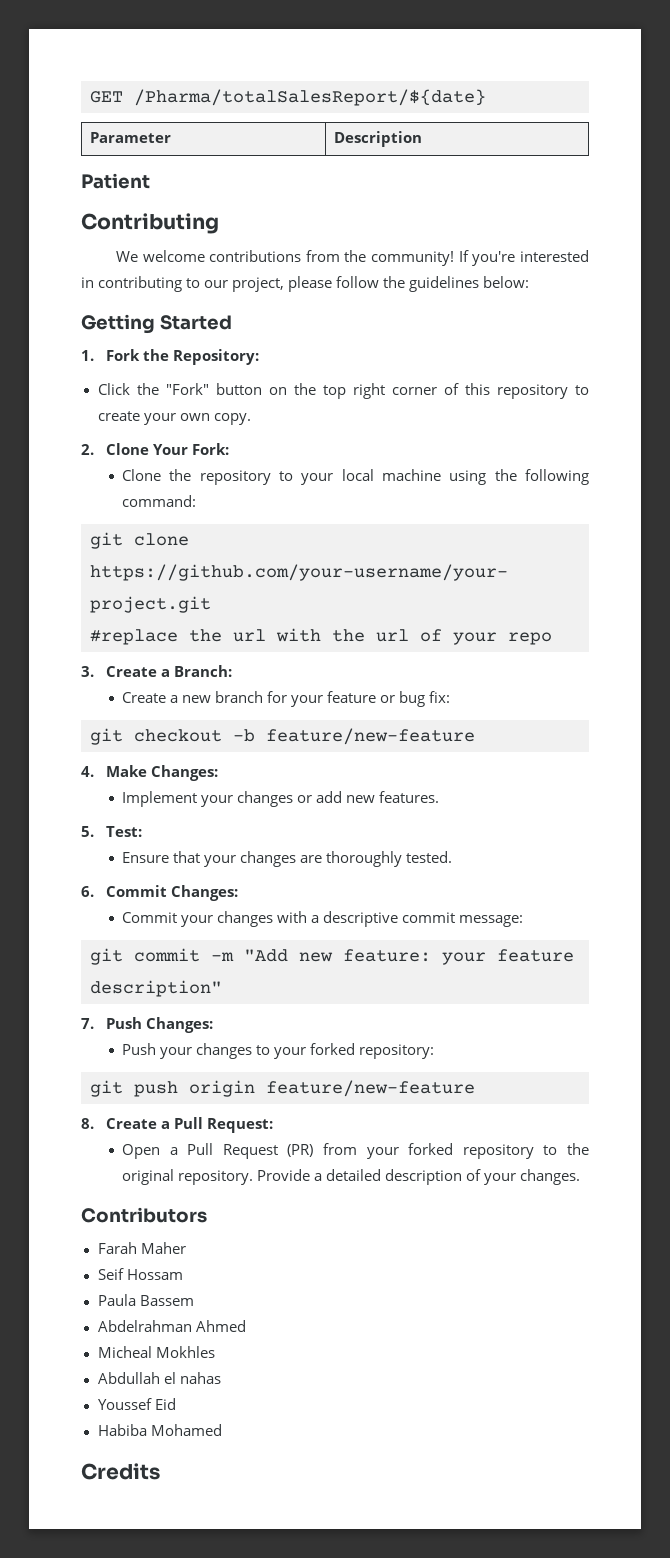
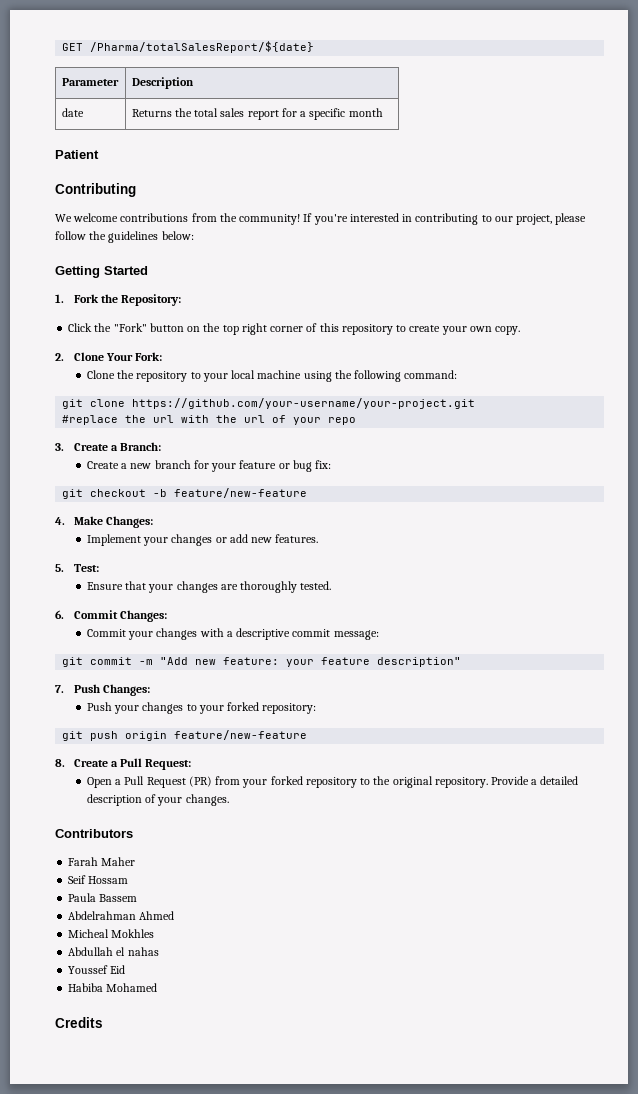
+ date | Returns the total sales report for a specific month

